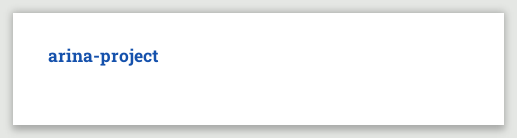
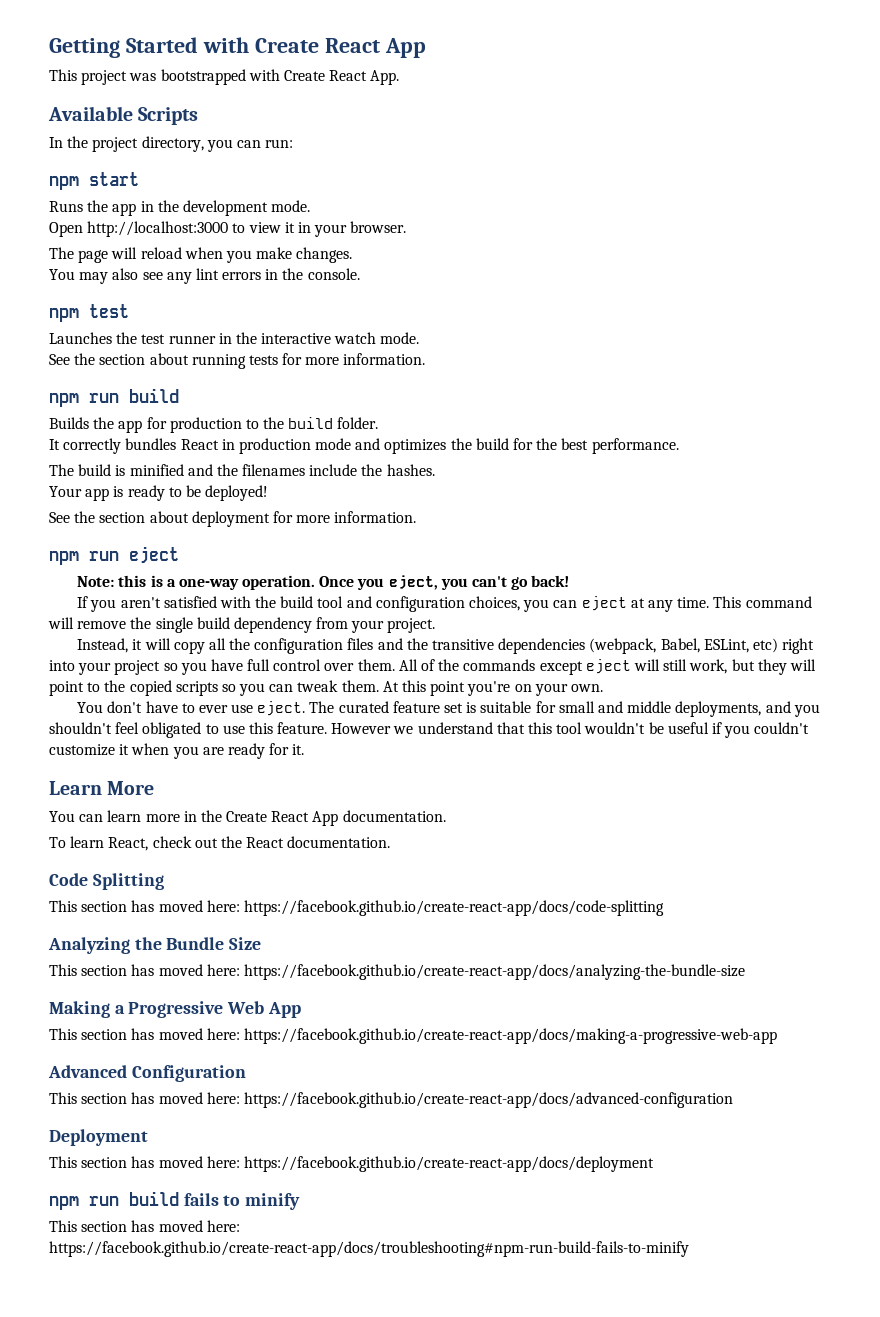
- arina-project
+ Getting Started with Create React App
+ This project was bootstrapped with Create React App.
+ Available Scripts
+ In the project directory, you can run:
+ npm start
+ Runs the app in the development mode.
+ Open http://localhost:3000 to view it in your browser.
+ The page will reload when you make changes.
+ You may also see any lint errors in the console.
+ npm test
+ Launches the test runner in the interactive watch mode.
+ See the section about running tests for more information.
+ npm run build
+ Builds the app for production to the build folder.
+ It correctly bundles React in production mode and optimizes the build for the best performance.
+ The build is minified and the filenames include the hashes.
+ Your app is ready to be deployed!
+ See the section about deployment for more information.
+ npm run eject
+ Note: this is a one-way operation. Once you eject, you can't go back!
+ If you aren't satisfied with the build tool and configuration choices, you can eject at any time. This command will remove the single build dependency from your project.
+ Instead, it will copy all the configuration files and the transitive dependencies (webpack, Babel, ESLint, etc) right into your project so you have full control over them. All of the commands except eject will still work, but they will point to the copied scripts so you can tweak them. At this point you're on your own.
+ You don't have to ever use eject. The curated feature set is suitable for small and middle deployments, and you shouldn't feel obligated to use this feature. However we understand that this tool wouldn't be useful if you couldn't customize it when you are ready for it.
+ Learn More
+ You can learn more in the Create React App documentation.
+ To learn React, check out the React documentation.
+ Code Splitting
+ This section has moved here: https://facebook.github.io/create-react-app/docs/code-splitting
+ Analyzing the Bundle Size
+ This section has moved here: https://facebook.github.io/create-react-app/docs/analyzing-the-bundle-size
+ Making a Progressive Web App
+ This section has moved here: https://facebook.github.io/create-react-app/docs/making-a-progressive-web-app
+ Advanced Configuration
+ This section has moved here: https://facebook.github.io/create-react-app/docs/advanced-configuration
+ Deployment
+ This section has moved here: https://facebook.github.io/create-react-app/docs/deployment
+ npm run build fails to minify
+ This section has moved here: https://facebook.github.io/create-react-app/docs/troubleshooting#npm-run-build-fails-to-minify

